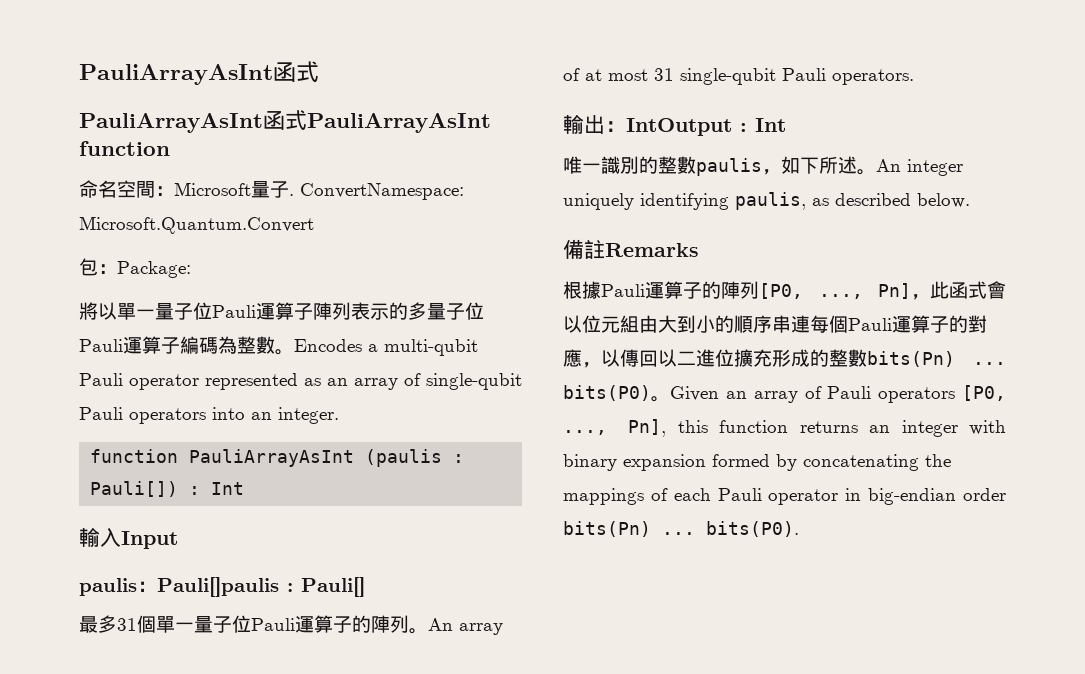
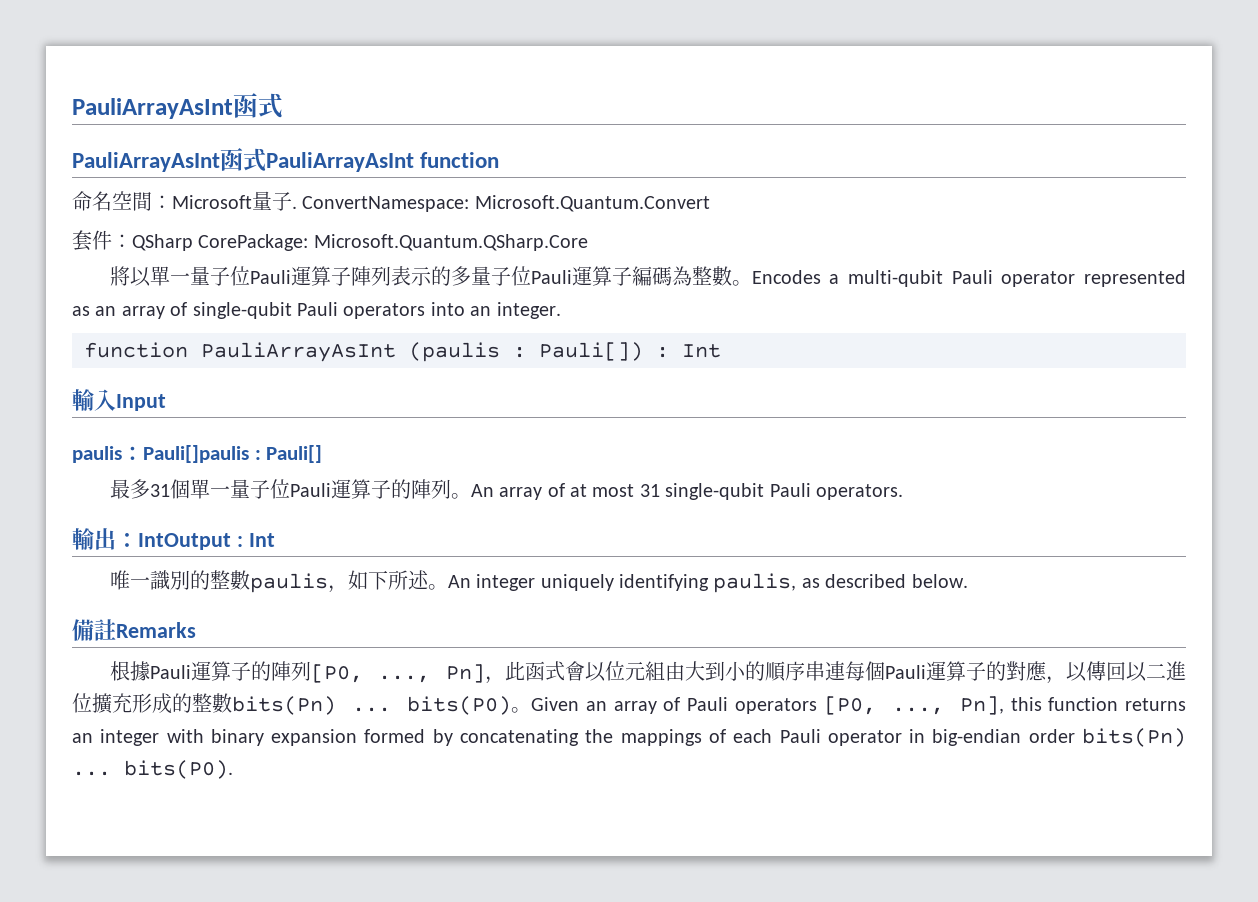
- 包：Package:
+ 套件：QSharp CorePackage: Microsoft.Quantum.QSharp.Core

